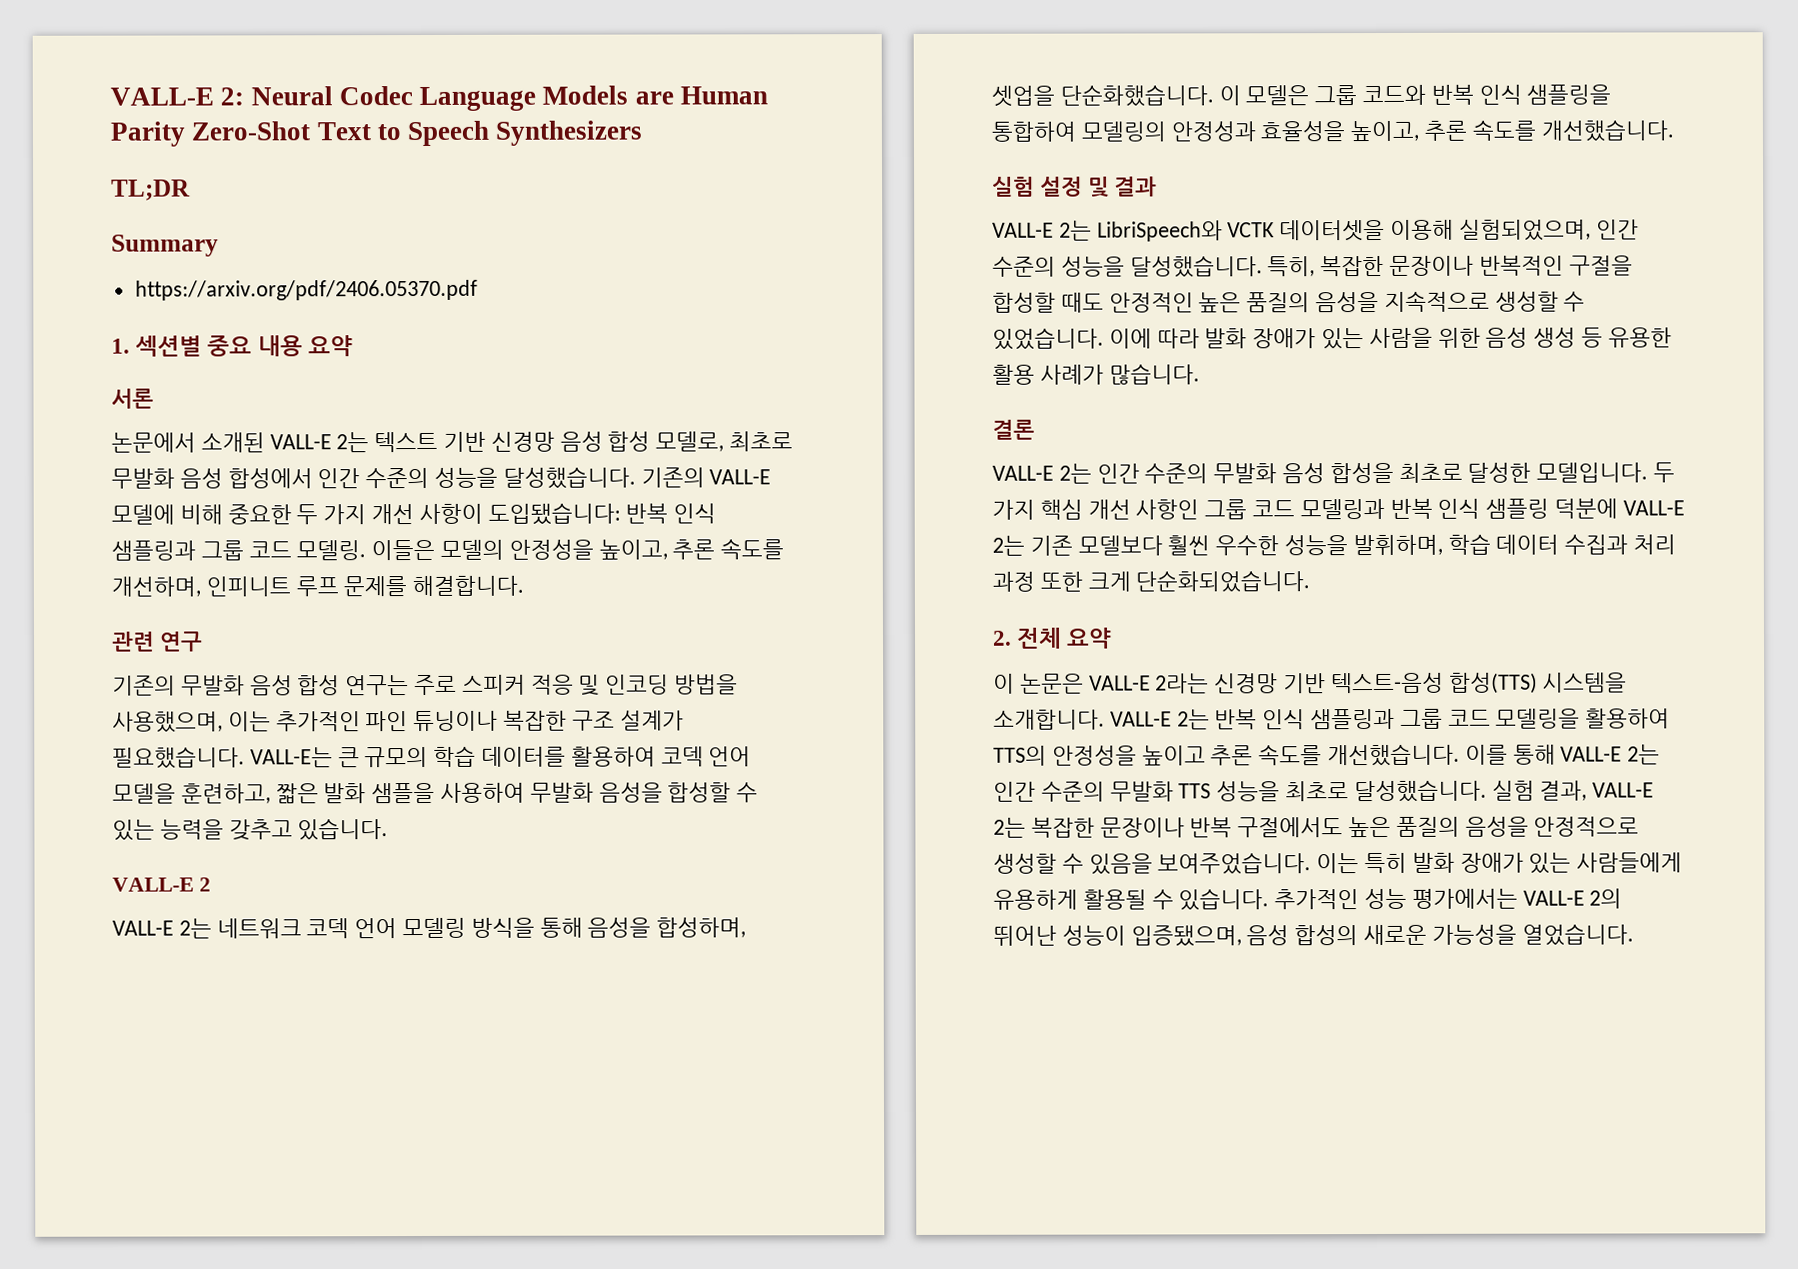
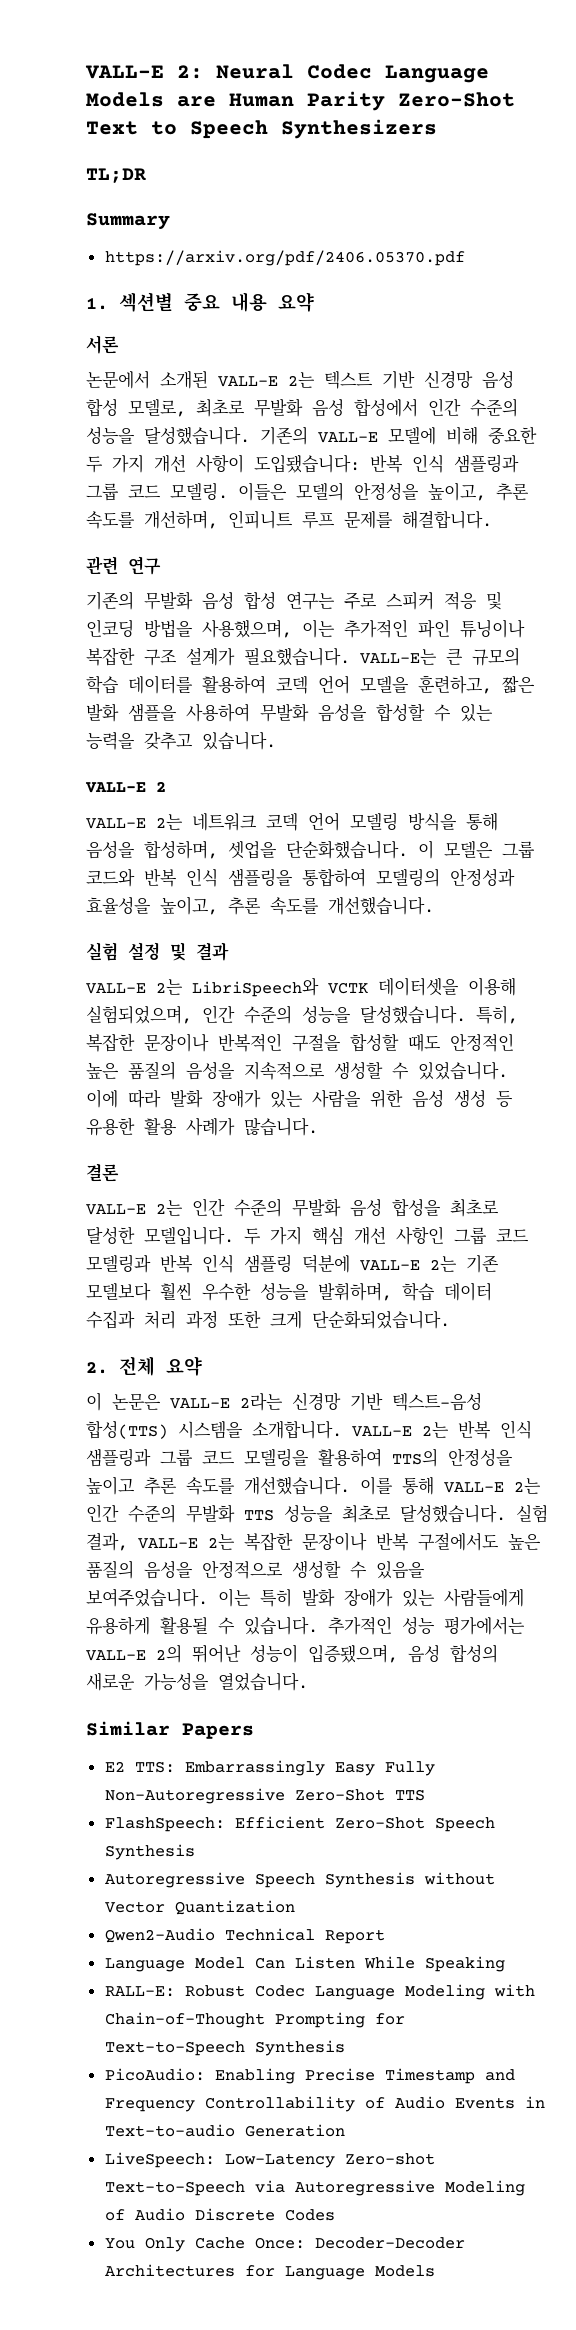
+ Similar Papers
+ E2 TTS: Embarrassingly Easy Fully Non-Autoregressive Zero-Shot TTS
+ FlashSpeech: Efficient Zero-Shot Speech Synthesis
+ Autoregressive Speech Synthesis without Vector Quantization
+ Qwen2-Audio Technical Report
+ Language Model Can Listen While Speaking
+ RALL-E: Robust Codec Language Modeling with Chain-of-Thought Prompting for Text-to-Speech Synthesis
+ PicoAudio: Enabling Precise Timestamp and Frequency Controllability of Audio Events in Text-to-audio Generation
+ LiveSpeech: Low-Latency Zero-shot Text-to-Speech via Autoregressive Modeling of Audio Discrete Codes
+ You Only Cache Once: Decoder-Decoder Architectures for Language Models

